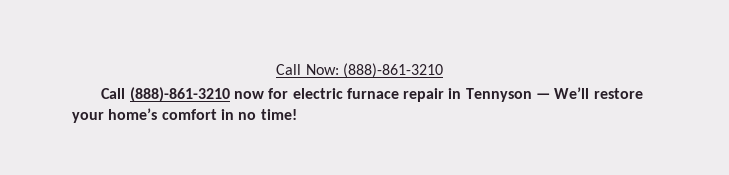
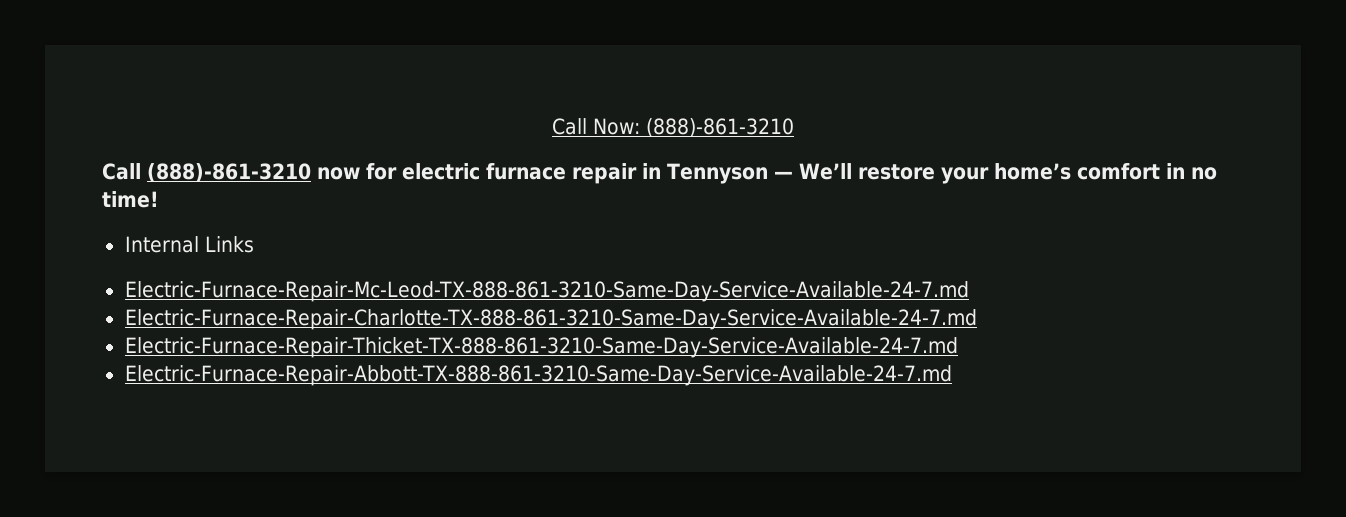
+ Internal Links
+ Electric-Furnace-Repair-Mc-Leod-TX-888-861-3210-Same-Day-Service-Available-24-7.md
+ Electric-Furnace-Repair-Charlotte-TX-888-861-3210-Same-Day-Service-Available-24-7.md
+ Electric-Furnace-Repair-Thicket-TX-888-861-3210-Same-Day-Service-Available-24-7.md
+ Electric-Furnace-Repair-Abbott-TX-888-861-3210-Same-Day-Service-Available-24-7.md

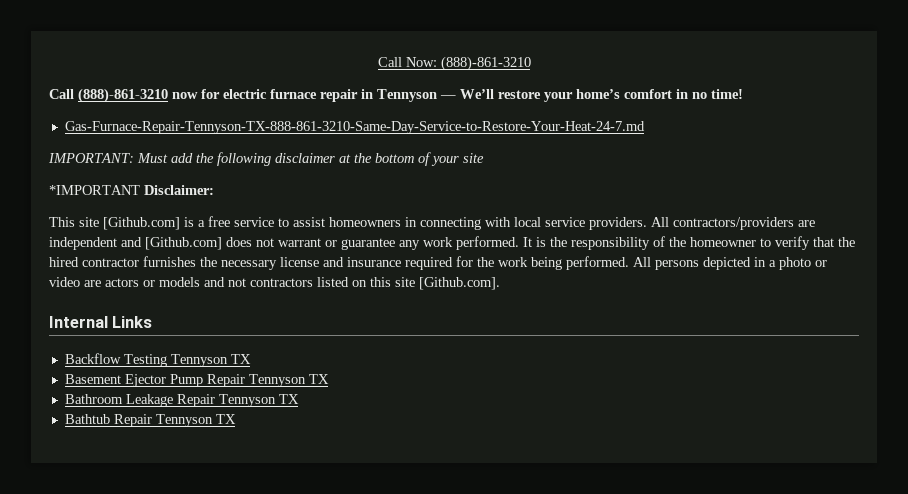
+ Gas-Furnace-Repair-Tennyson-TX-888-861-3210-Same-Day-Service-to-Restore-Your-Heat-24-7.md
+ IMPORTANT: Must add the following disclaimer at the bottom of your site
+ *IMPORTANT Disclaimer:
+ This site [Github.com] is a free service to assist homeowners in connecting with local service providers. All contractors/providers are independent and [Github.com] does not warrant or guarantee any work performed. It is the responsibility of the homeowner to verify that the hired contractor furnishes the necessary license and insurance required for the work being performed. All persons depicted in a photo or video are actors or models and not contractors listed on this site [Github.com].
  Internal Links
- Electric-Furnace-Repair-Mc-Leod-TX-888-861-3210-Same-Day-Service-Available-24-7.md
- Electric-Furnace-Repair-Charlotte-TX-888-861-3210-Same-Day-Service-Available-24-7.md
- Electric-Furnace-Repair-Thicket-TX-888-861-3210-Same-Day-Service-Available-24-7.md
- Electric-Furnace-Repair-Abbott-TX-888-861-3210-Same-Day-Service-Available-24-7.md
+ Backflow Testing Tennyson TX
+ Basement Ejector Pump Repair Tennyson TX
+ Bathroom Leakage Repair Tennyson TX
+ Bathtub Repair Tennyson TX

